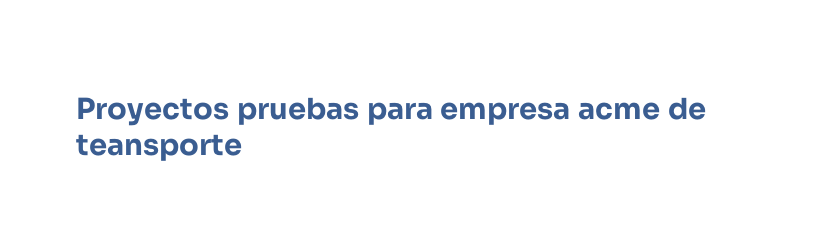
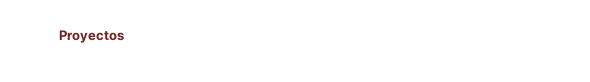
- Proyectos pruebas para empresa acme de teansporte
+ Proyectos

